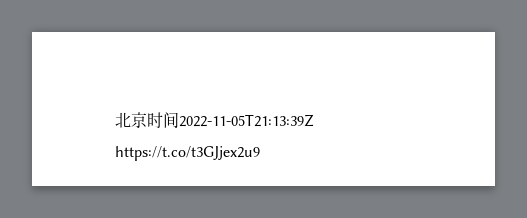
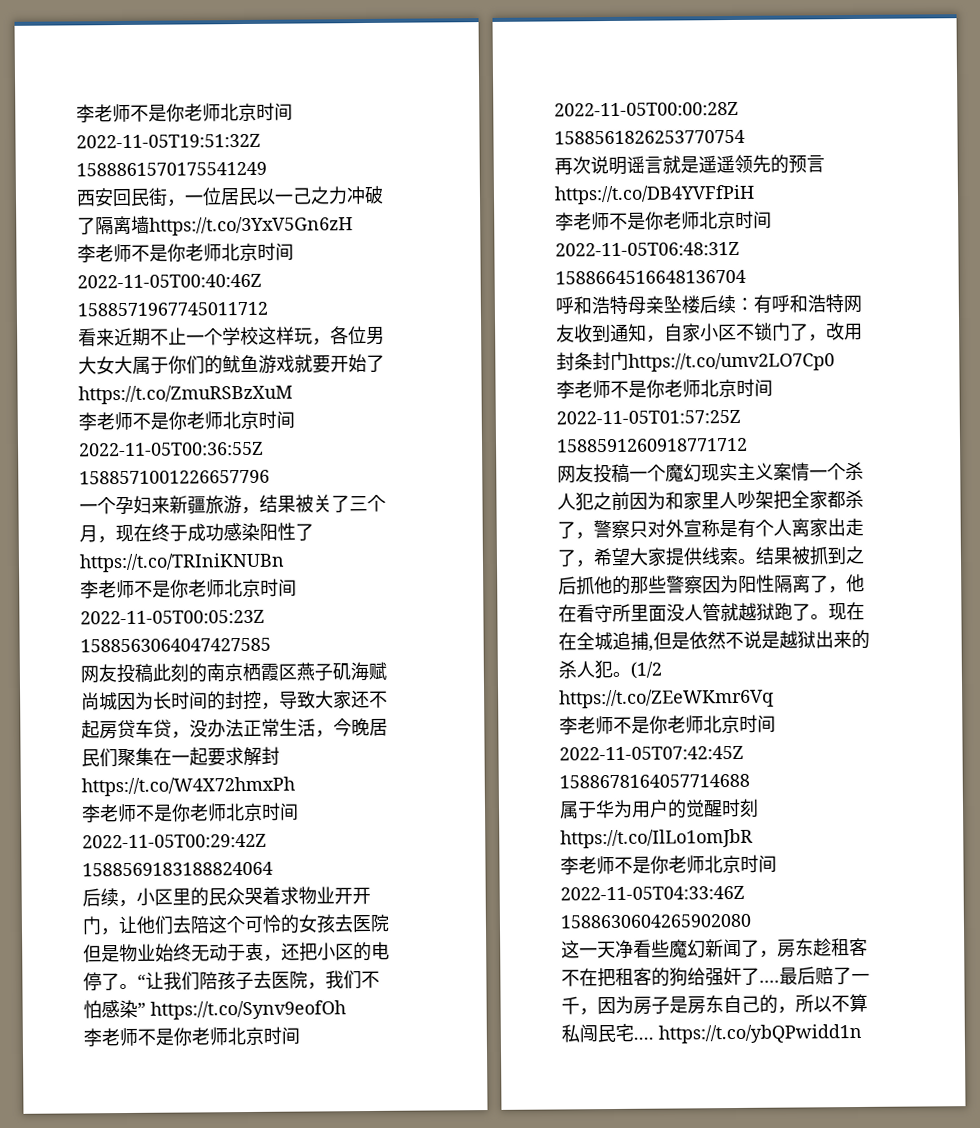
- 北京时间2022-11-05T21:13:39Z
- https://t.co/t3GJjex2u9
+ 李老师不是你老师北京时间2022-11-05T19:51:32Z 1588861570175541249
+ 西安回民街，一位居民以一己之力冲破了隔离墙https://t.co/3YxV5Gn6zH
+ 李老师不是你老师北京时间2022-11-05T00:40:46Z 1588571967745011712
+ 看来近期不止一个学校这样玩，各位男大女大属于你们的鱿鱼游戏就要开始了https://t.co/ZmuRSBzXuM
+ 李老师不是你老师北京时间2022-11-05T00:36:55Z 1588571001226657796
+ 一个孕妇来新疆旅游，结果被关了三个月，现在终于成功感染阳性了https://t.co/TRIniKNUBn
+ 李老师不是你老师北京时间2022-11-05T00:05:23Z 1588563064047427585
+ 网友投稿此刻的南京栖霞区燕子矶海赋尚城因为长时间的封控，导致大家还不起房贷车贷，没办法正常生活，今晚居民们聚集在一起要求解封https://t.co/W4X72hmxPh
+ 李老师不是你老师北京时间2022-11-05T00:29:42Z 1588569183188824064
+ 后续，小区里的民众哭着求物业开开门，让他们去陪这个可怜的女孩去医院但是物业始终无动于衷，还把小区的电停了。“让我们陪孩子去医院，我们不怕感染” https://t.co/Synv9eofOh
+ 李老师不是你老师北京时间2022-11-05T00:00:28Z 1588561826253770754
+ 再次说明谣言就是遥遥领先的预言https://t.co/DB4YVFfPiH
+ 李老师不是你老师北京时间2022-11-05T06:48:31Z 1588664516648136704
+ 呼和浩特母亲坠楼后续：有呼和浩特网友收到通知，自家小区不锁门了，改用封条封门https://t.co/umv2LO7Cp0
+ 李老师不是你老师北京时间2022-11-05T01:57:25Z 1588591260918771712
+ 网友投稿一个魔幻现实主义案情一个杀人犯之前因为和家里人吵架把全家都杀了，警察只对外宣称是有个人离家出走了，希望大家提供线索。结果被抓到之后抓他的那些警察因为阳性隔离了，他在看守所里面没人管就越狱跑了。现在在全城追捕,但是依然不说是越狱出来的杀人犯。(1/2 https://t.co/ZEeWKmr6Vq
+ 李老师不是你老师北京时间2022-11-05T07:42:45Z 1588678164057714688
+ 属于华为用户的觉醒时刻https://t.co/IlLo1omJbR
+ 李老师不是你老师北京时间2022-11-05T04:33:46Z 1588630604265902080
+ 这一天净看些魔幻新闻了，房东趁租客不在把租客的狗给强奸了....最后赔了一千，因为房子是房东自己的，所以不算私闯民宅.... https://t.co/ybQPwidd1n

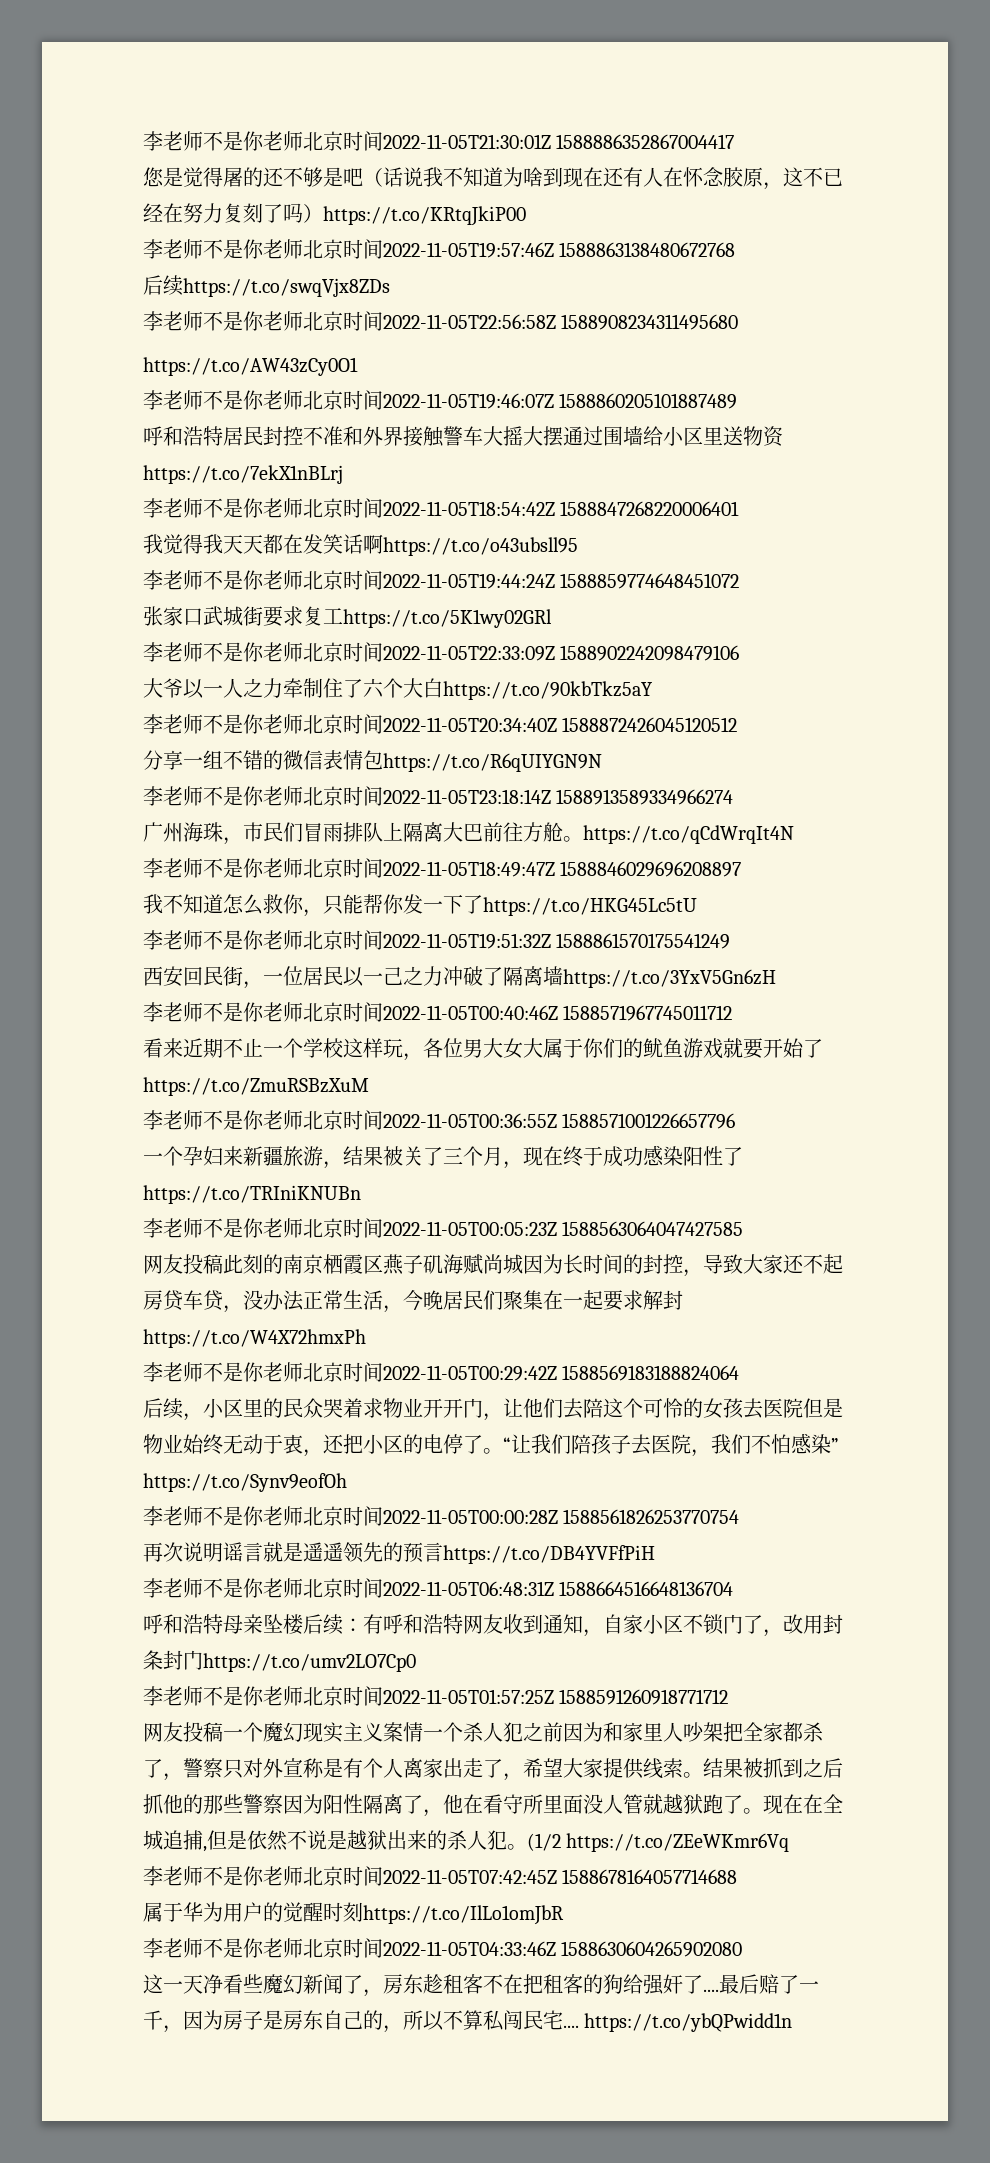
+ 李老师不是你老师北京时间2022-11-05T21:30:01Z 1588886352867004417
+ 您是觉得屠的还不够是吧（话说我不知道为啥到现在还有人在怀念胶原，这不已经在努力复刻了吗）https://t.co/KRtqJkiP00
+ 李老师不是你老师北京时间2022-11-05T19:57:46Z 1588863138480672768
+ 后续https://t.co/swqVjx8ZDs
+ 李老师不是你老师北京时间2022-11-05T22:56:58Z 1588908234311495680
+ https://t.co/AW43zCy0O1
+ 李老师不是你老师北京时间2022-11-05T19:46:07Z 1588860205101887489
+ 呼和浩特居民封控不准和外界接触警车大摇大摆通过围墙给小区里送物资https://t.co/7ekX1nBLrj
+ 李老师不是你老师北京时间2022-11-05T18:54:42Z 1588847268220006401
+ 我觉得我天天都在发笑话啊https://t.co/o43ubsll95
+ 李老师不是你老师北京时间2022-11-05T19:44:24Z 1588859774648451072
+ 张家口武城街要求复工https://t.co/5K1wy02GRl
+ 李老师不是你老师北京时间2022-11-05T22:33:09Z 1588902242098479106
+ 大爷以一人之力牵制住了六个大白https://t.co/90kbTkz5aY
+ 李老师不是你老师北京时间2022-11-05T20:34:40Z 1588872426045120512
+ 分享一组不错的微信表情包https://t.co/R6qUIYGN9N
+ 李老师不是你老师北京时间2022-11-05T23:18:14Z 1588913589334966274
+ 广州海珠，市民们冒雨排队上隔离大巴前往方舱。https://t.co/qCdWrqIt4N
+ 李老师不是你老师北京时间2022-11-05T18:49:47Z 1588846029696208897
+ 我不知道怎么救你，只能帮你发一下了https://t.co/HKG45Lc5tU

